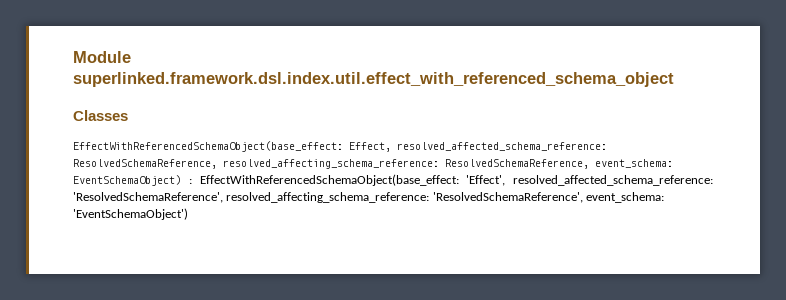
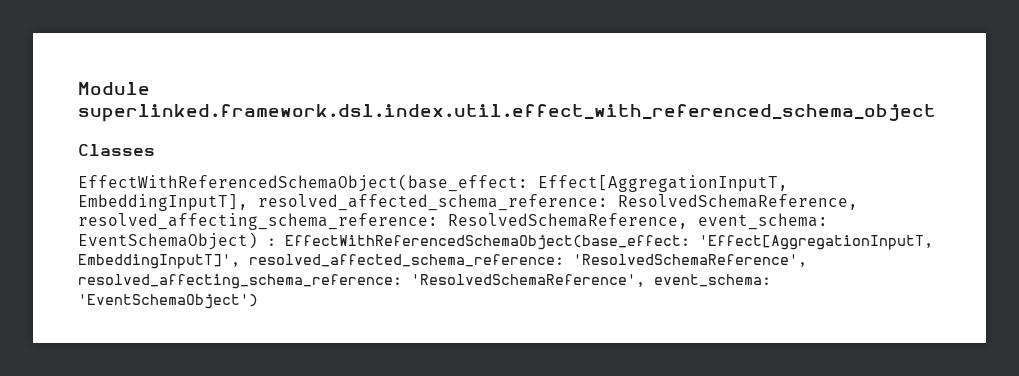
- EffectWithReferencedSchemaObject(base_effect: Effect, resolved_affected_schema_reference: ResolvedSchemaReference, resolved_affecting_schema_reference: ResolvedSchemaReference, event_schema: EventSchemaObject) : EffectWithReferencedSchemaObject(base_effect: 'Effect', resolved_affected_schema_reference: 'ResolvedSchemaReference', resolved_affecting_schema_reference: 'ResolvedSchemaReference', event_schema: 'EventSchemaObject')
+ EffectWithReferencedSchemaObject(base_effect: Effect[AggregationInputT, EmbeddingInputT], resolved_affected_schema_reference: ResolvedSchemaReference, resolved_affecting_schema_reference: ResolvedSchemaReference, event_schema: EventSchemaObject) : EffectWithReferencedSchemaObject(base_effect: 'Effect[AggregationInputT, EmbeddingInputT]', resolved_affected_schema_reference: 'ResolvedSchemaReference', resolved_affecting_schema_reference: 'ResolvedSchemaReference', event_schema: 'EventSchemaObject')

